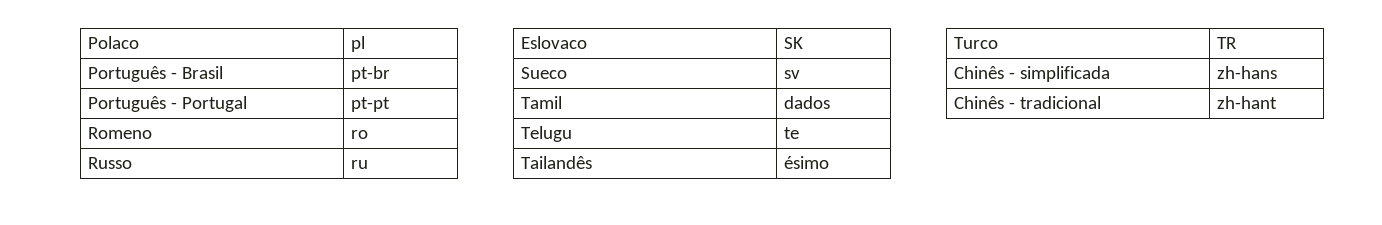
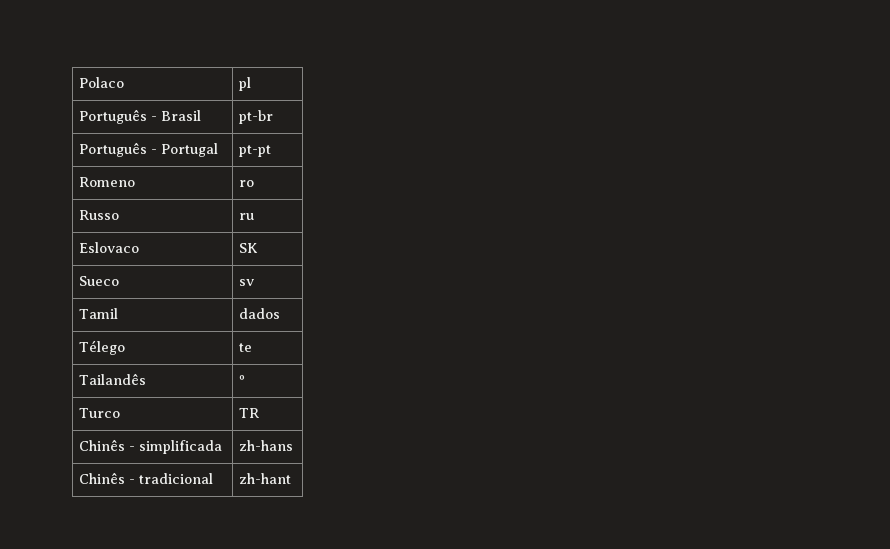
- Telugu | te
+ Télego | te
- Tailandês | ésimo
+ Tailandês | º

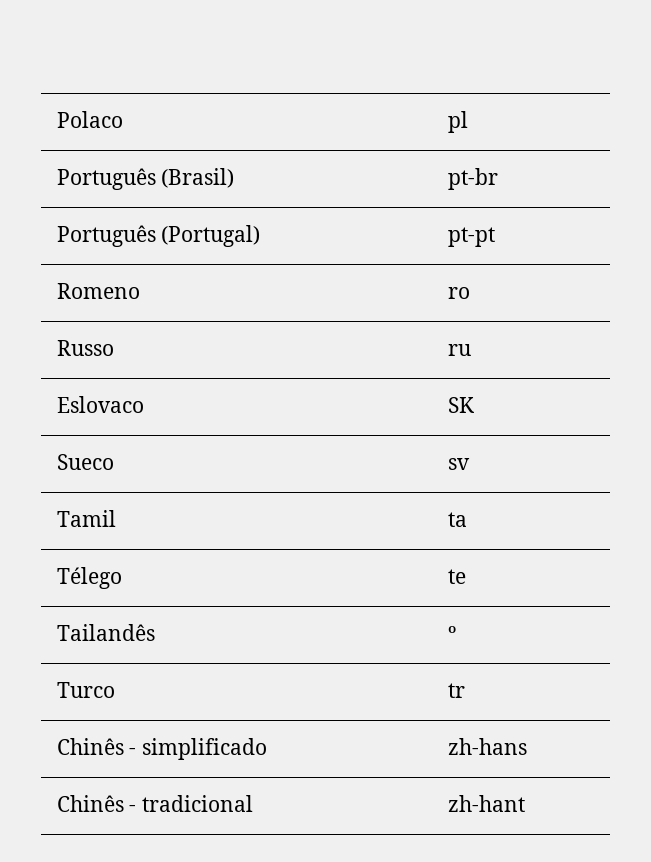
- Português - Brasil | pt-br
+ Português (Brasil) | pt-br
- Português - Portugal | pt-pt
+ Português (Portugal) | pt-pt
- Tamil | dados
+ Tamil | ta
- Turco | TR
- Chinês - simplificada | zh-hans
+ Turco | tr
+ Chinês - simplificado | zh-hans

